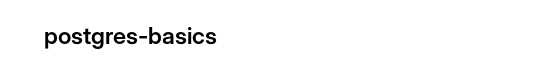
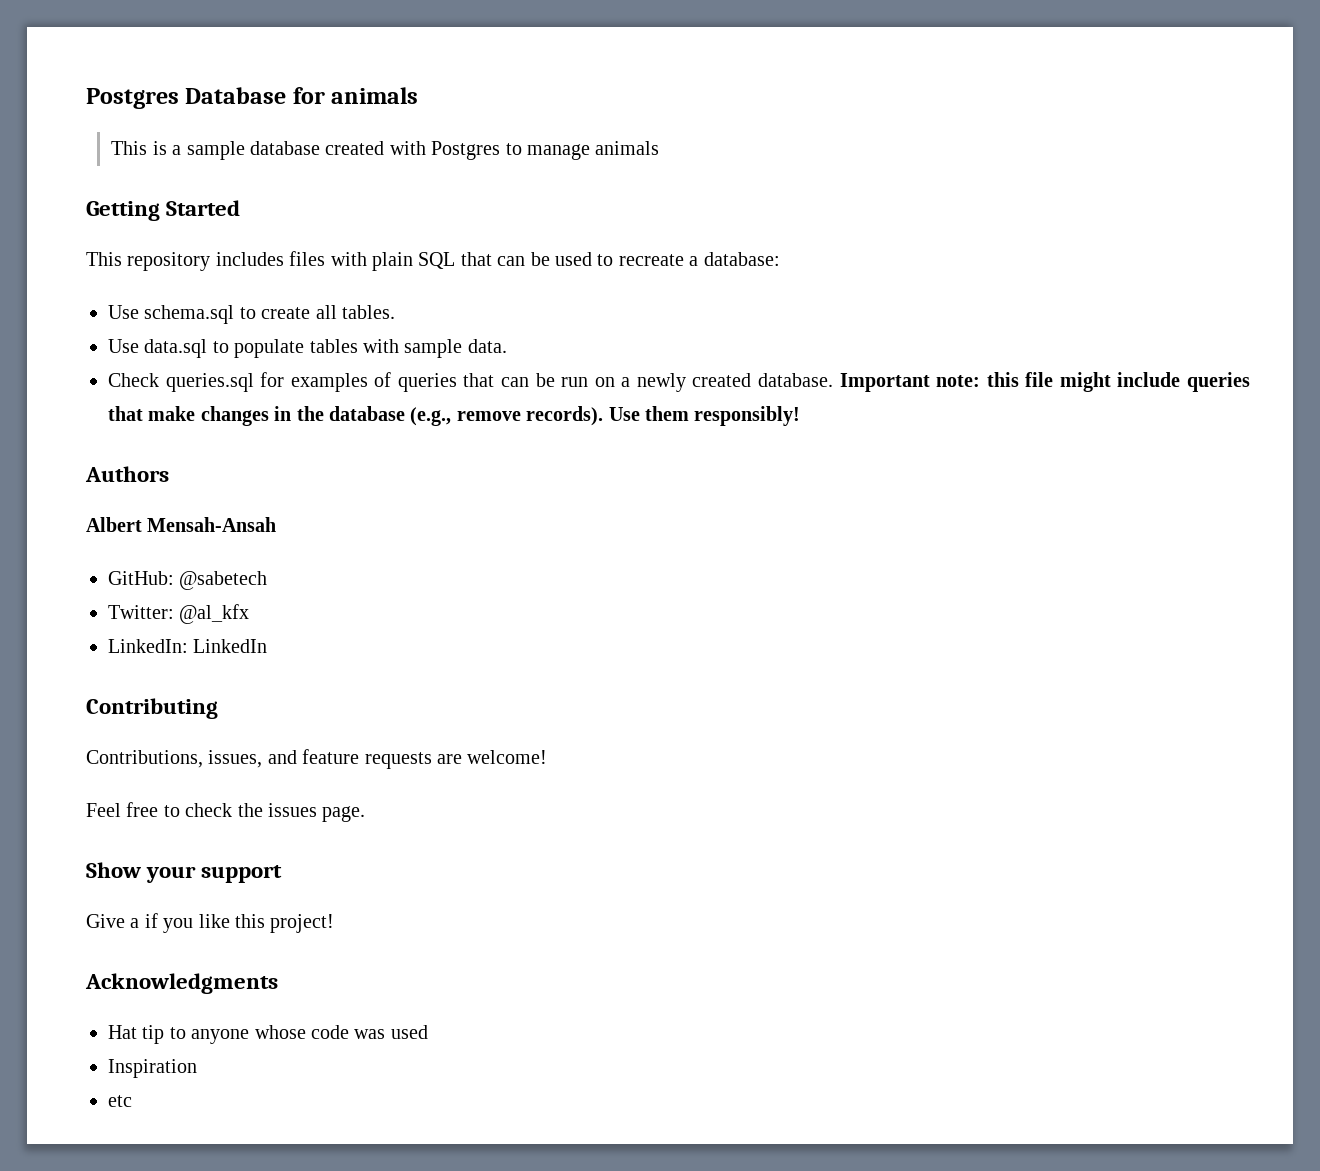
- postgres-basics
+ Postgres Database for animals
+ This is a sample database created with Postgres to manage animals
+ Getting Started
+ This repository includes files with plain SQL that can be used to recreate a database:
+ Use schema.sql to create all tables.
+ Use data.sql to populate tables with sample data.
+ Check queries.sql for examples of queries that can be run on a newly created database. Important note: this file might include queries that make changes in the database (e.g., remove records). Use them responsibly!
+ Authors
+ Albert Mensah-Ansah
+ GitHub: @sabetech
+ Twitter: @al_kfx
+ LinkedIn: LinkedIn
+ Contributing
+ Contributions, issues, and feature requests are welcome!
+ Feel free to check the issues page.
+ Show your support
+ Give a if you like this project!
+ Acknowledgments
+ Hat tip to anyone whose code was used
+ Inspiration
+ etc

